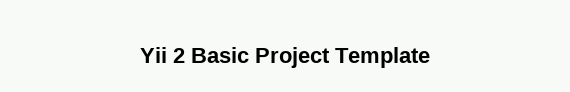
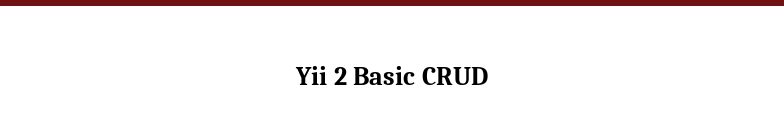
- Yii 2 Basic Project Template
+ Yii 2 Basic CRUD

